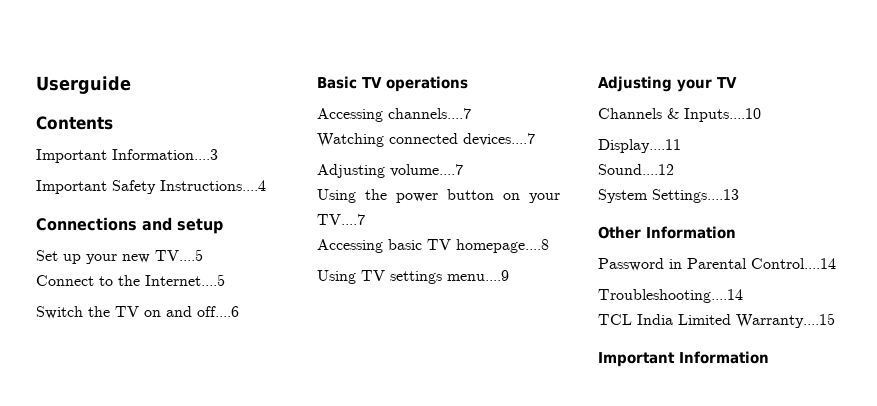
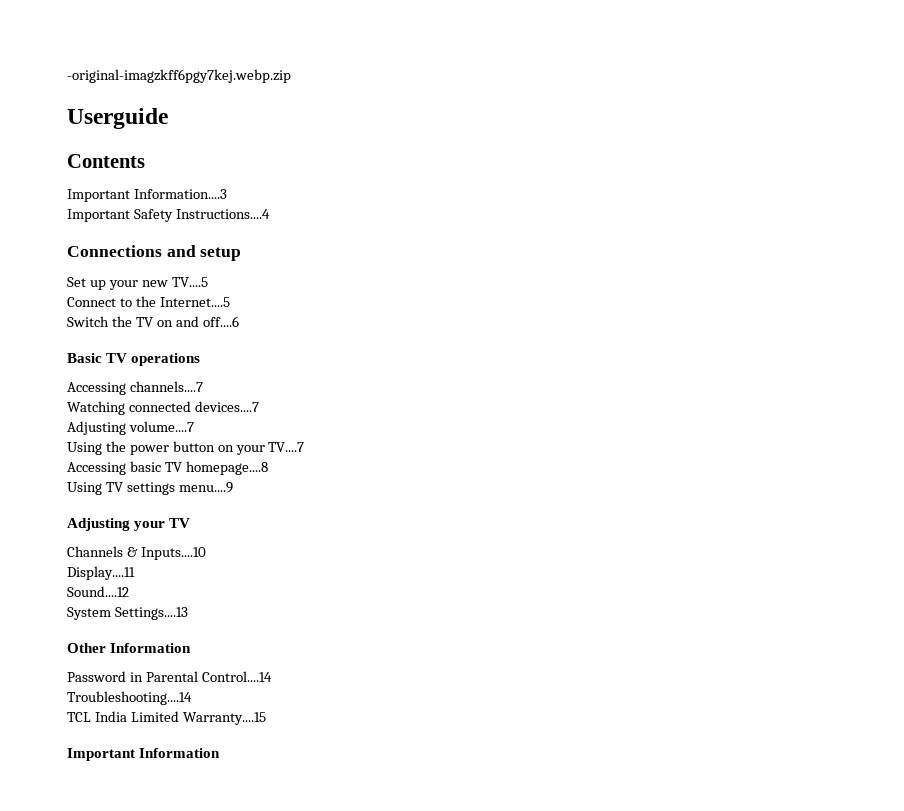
+ -original-imagzkff6pgy7kej.webp.zip

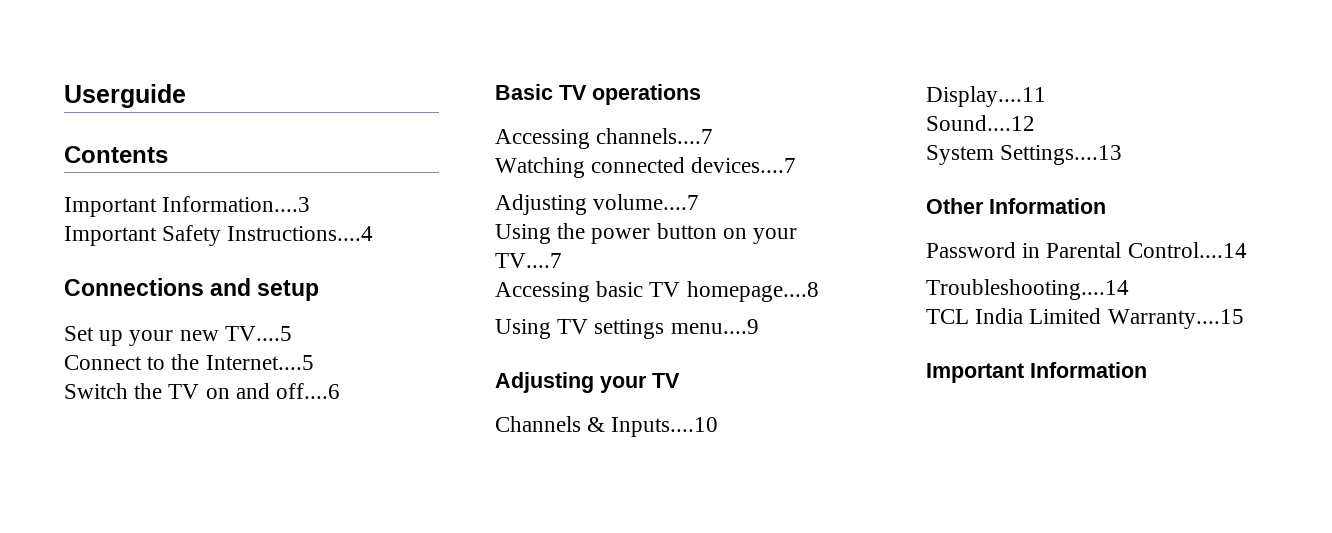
- -original-imagzkff6pgy7kej.webp.zip

